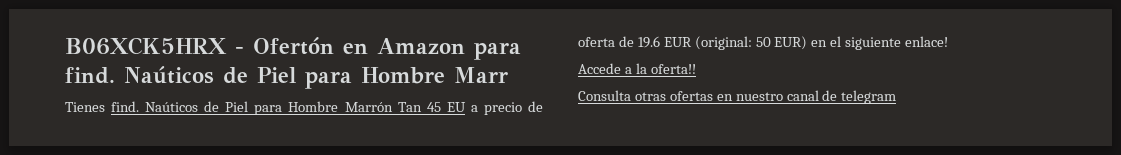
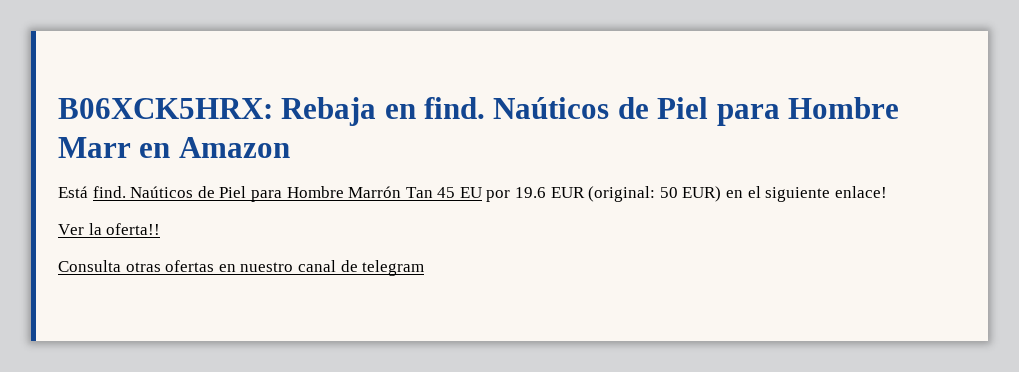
- B06XCK5HRX - Ofertón en Amazon para find.
+ B06XCK5HRX: Rebaja en find.
- Naúticos de Piel para Hombre Marr
- Tienes find.
+ Naúticos de Piel para Hombre Marr en Amazon
+ Está find.
- Naúticos de Piel para Hombre Marrón Tan 45 EU a precio de oferta de 19.6 EUR (original: 50 EUR) en el siguiente enlace!
+ Naúticos de Piel para Hombre Marrón Tan 45 EU por 19.6 EUR (original: 50 EUR) en el siguiente enlace!
- Accede a la oferta!!
+ Ver la oferta!!

